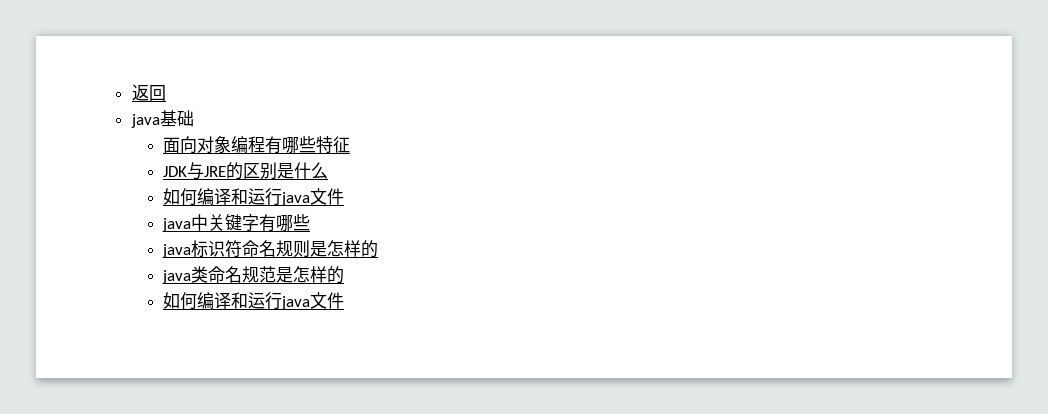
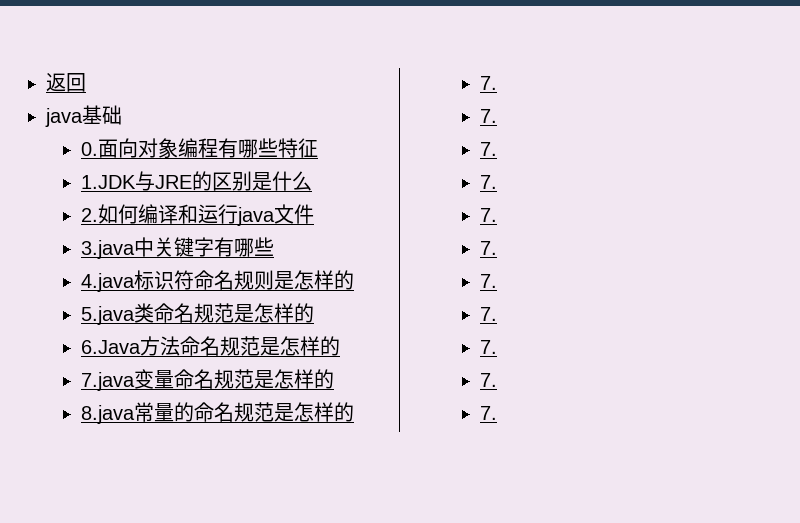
- 面向对象编程有哪些特征
+ 0.面向对象编程有哪些特征
- JDK与JRE的区别是什么
- 如何编译和运行java文件
+ 1.JDK与JRE的区别是什么
+ 2.如何编译和运行java文件
- java中关键字有哪些
+ 3.java中关键字有哪些
- java标识符命名规则是怎样的
+ 4.java标识符命名规则是怎样的
- java类命名规范是怎样的
- 如何编译和运行java文件
+ 5.java类命名规范是怎样的
+ 6.Java方法命名规范是怎样的
+ 7.java变量命名规范是怎样的
+ 8.java常量的命名规范是怎样的
+ 7.
+ 7.
+ 7.
+ 7.
+ 7.
+ 7.
+ 7.
+ 7.
+ 7.
+ 7.
+ 7.

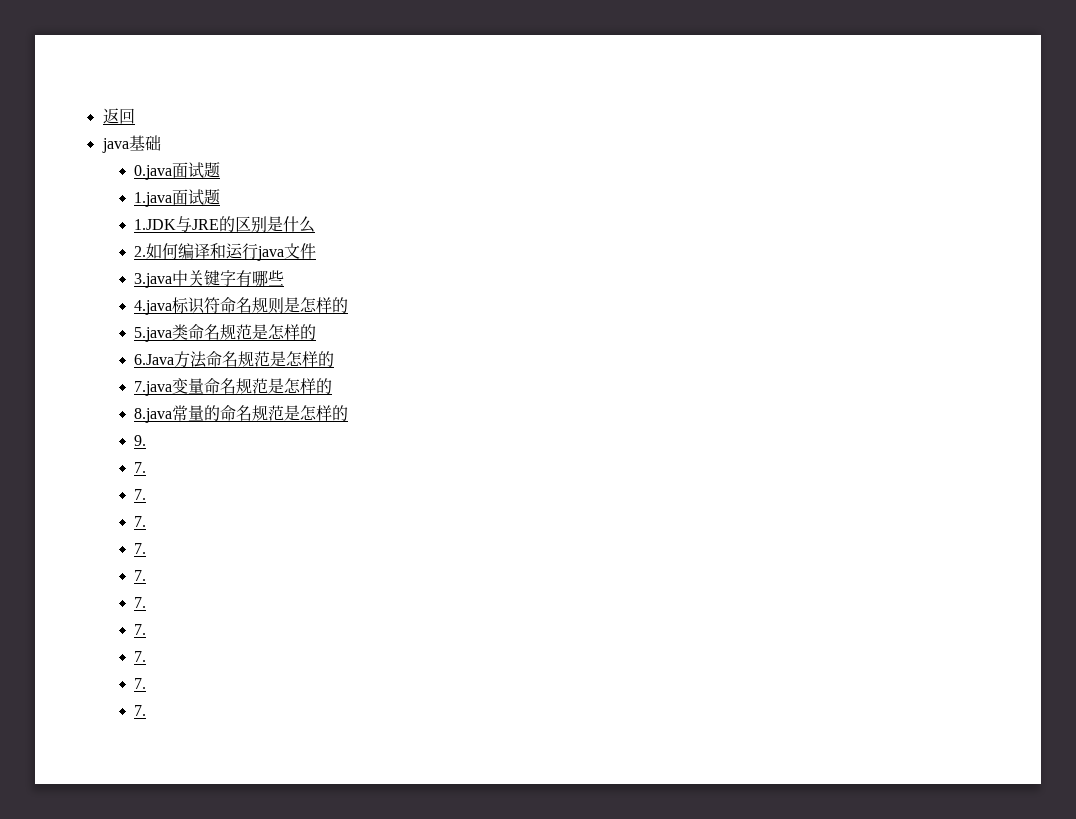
- 0.面向对象编程有哪些特征
+ 0.java面试题
+ 1.java面试题
  8.java常量的命名规范是怎样的
- 7.
+ 9.

